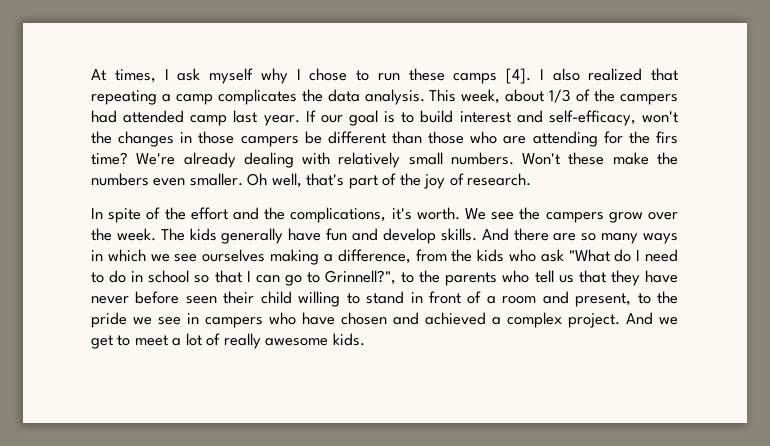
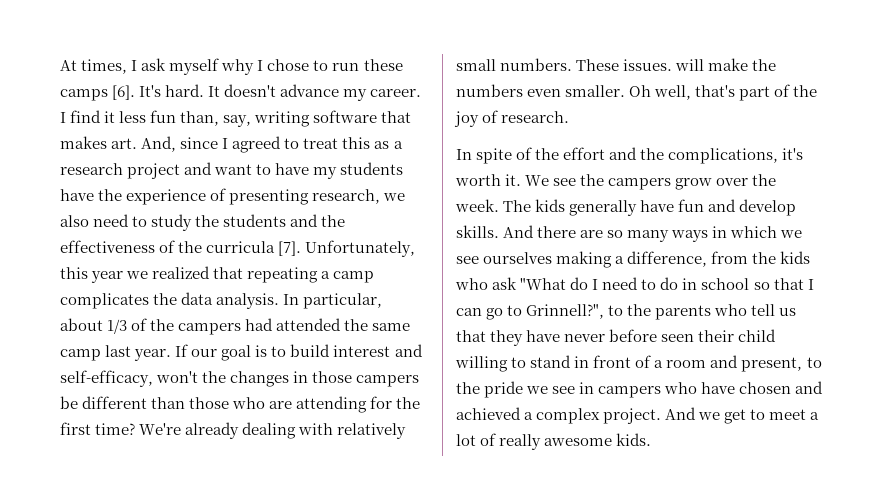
- At times, I ask myself why I chose to run these camps [4]. I also realized that repeating a camp complicates the data analysis.
+ At times, I ask myself why I chose to run these camps [6]. It's hard. It doesn't advance my career. I find it less fun than, say, writing software that makes art. And, since I agreed to treat this as a research project and want to have my students have the experience of presenting research, we also need to study the students and the effectiveness of the curricula [7]. Unfortunately, this year we realized that repeating a camp complicates the data analysis.
- This week, about 1/3 of the campers had attended camp last year.
+ In particular, about 1/3 of the campers had attended the same camp last year.
- If our goal is to build interest and self-efficacy, won't the changes in those campers be different than those who are attending for the firs time?
+ If our goal is to build interest and self-efficacy, won't the changes in those campers be different than those who are attending for the first time?
- Won't these make the numbers even smaller.
+ These issues. will make the numbers even smaller.
- In spite of the effort and the complications, it's worth.
+ In spite of the effort and the complications, it's worth it.

